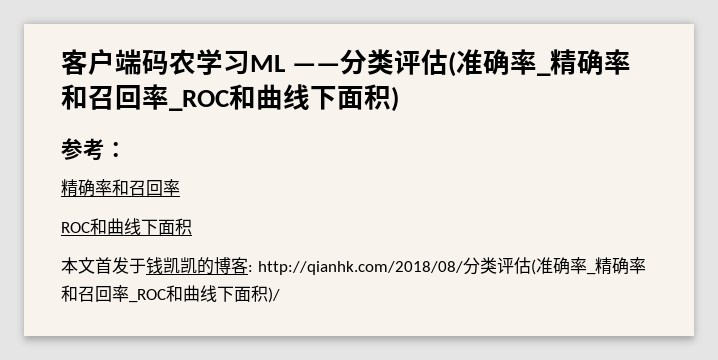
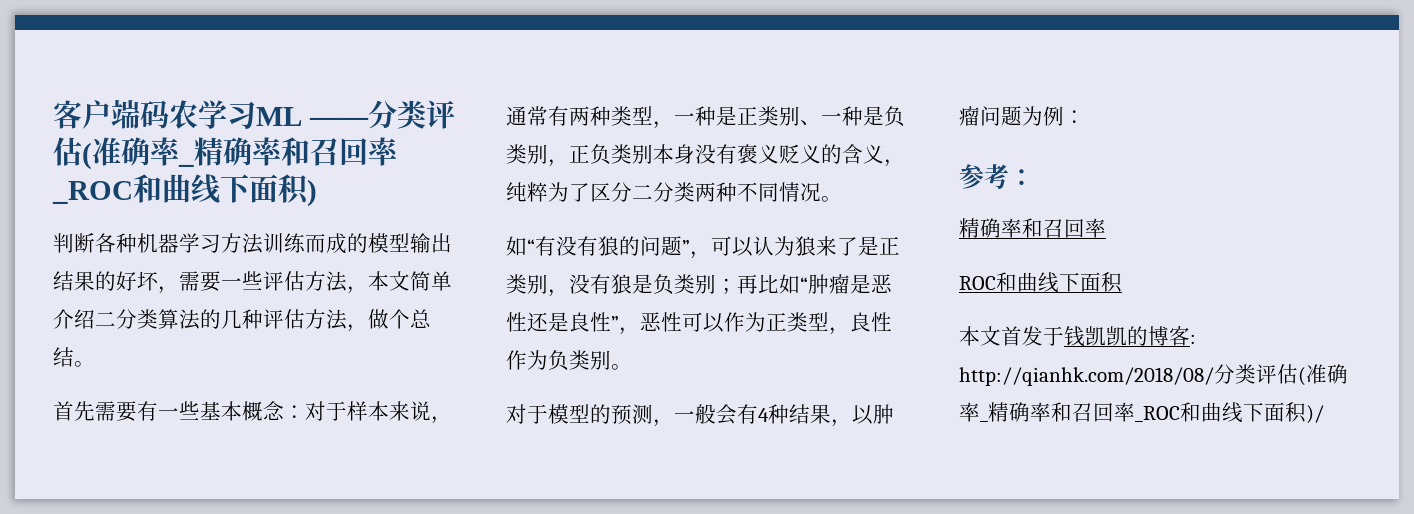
+ 判断各种机器学习方法训练而成的模型输出结果的好坏，需要一些评估方法，本文简单介绍二分类算法的几种评估方法，做个总结。
+ 首先需要有一些基本概念：对于样本来说，通常有两种类型，一种是正类别、一种是负类别，正负类别本身没有褒义贬义的含义，纯粹为了区分二分类两种不同情况。
+ 如“有没有狼的问题”，可以认为狼来了是正类别，没有狼是负类别；再比如“肿瘤是恶性还是良性”，恶性可以作为正类型，良性作为负类别。
+ 对于模型的预测，一般会有4种结果，以肿瘤问题为例：

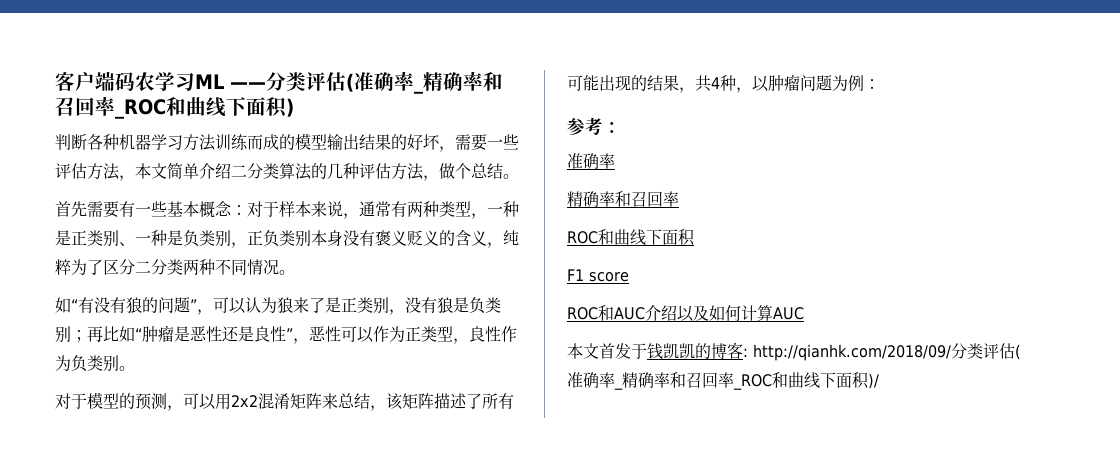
- 对于模型的预测，一般会有4种结果，以肿瘤问题为例：
+ 对于模型的预测，可以用2x2混淆矩阵来总结，该矩阵描述了所有可能出现的结果，共4种，以肿瘤问题为例：
  参考：
+ 准确率
+ F1 score
+ ROC和AUC介绍以及如何计算AUC
- 本文首发于钱凯凯的博客: http://qianhk.com/2018/08/分类评估(准确率_精确率和召回率_ROC和曲线下面积)/
+ 本文首发于钱凯凯的博客: http://qianhk.com/2018/09/分类评估(准确率_精确率和召回率_ROC和曲线下面积)/

